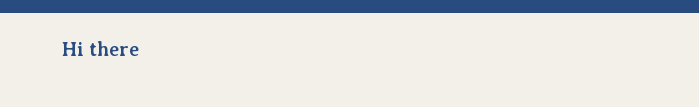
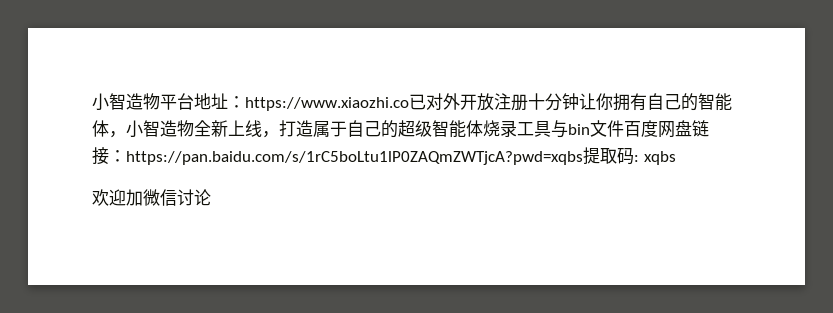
- Hi there
+ 小智造物平台地址：https://www.xiaozhi.co已对外开放注册十分钟让你拥有自己的智能体，小智造物全新上线，打造属于自己的超级智能体烧录工具与bin文件百度网盘链接：https://pan.baidu.com/s/1rC5boLtu1lP0ZAQmZWTjcA?pwd=xqbs提取码: xqbs
+ 欢迎加微信讨论

